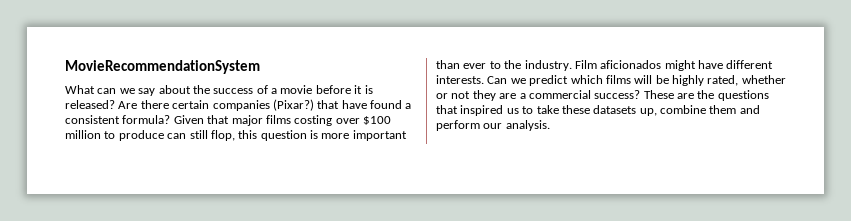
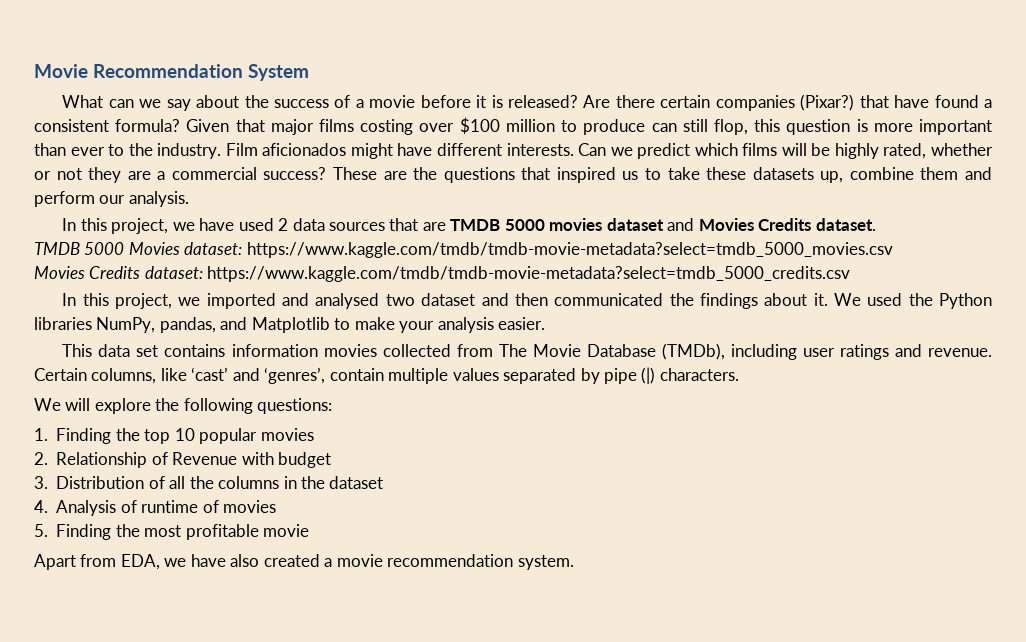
- MovieRecommendationSystem
+ Movie Recommendation System
+ In this project, we have used 2 data sources that are TMDB 5000 movies dataset and Movies Credits dataset.
+ TMDB 5000 Movies dataset: https://www.kaggle.com/tmdb/tmdb-movie-metadata?select=tmdb_5000_movies.csv
+ Movies Credits dataset: https://www.kaggle.com/tmdb/tmdb-movie-metadata?select=tmdb_5000_credits.csv
+ In this project, we imported and analysed two dataset and then communicated the findings about it. We used the Python libraries NumPy, pandas, and Matplotlib to make your analysis easier.
+ This data set contains information movies collected from The Movie Database (TMDb), including user ratings and revenue. Certain columns, like ‘cast’ and ‘genres’, contain multiple values separated by pipe (|) characters.
+ We will explore the following questions:
+ 1. Finding the top 10 popular movies
+ 2. Relationship of Revenue with budget
+ 3. Distribution of all the columns in the dataset
+ 4. Analysis of runtime of movies
+ 5. Finding the most profitable movie
+ Apart from EDA, we have also created a movie recommendation system.

